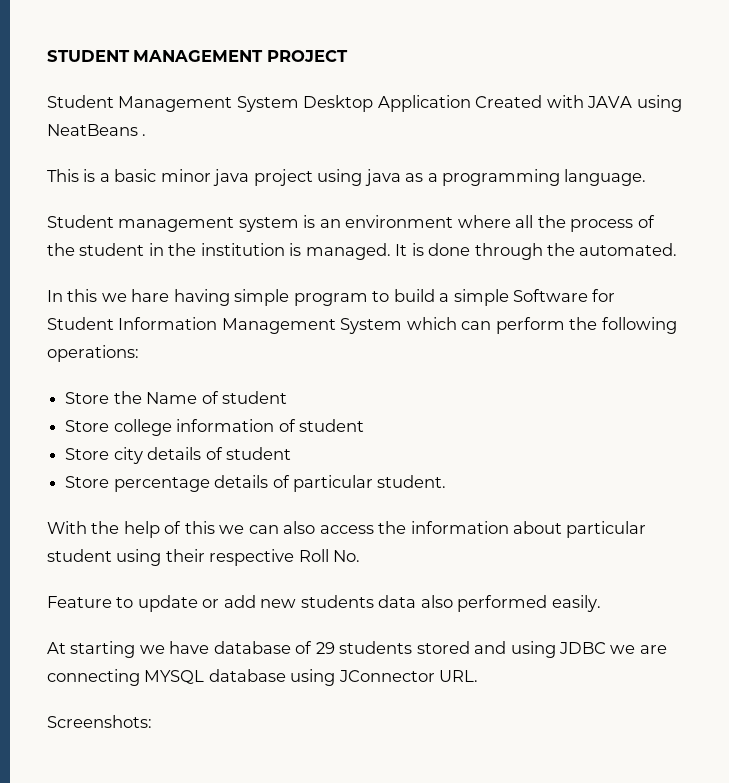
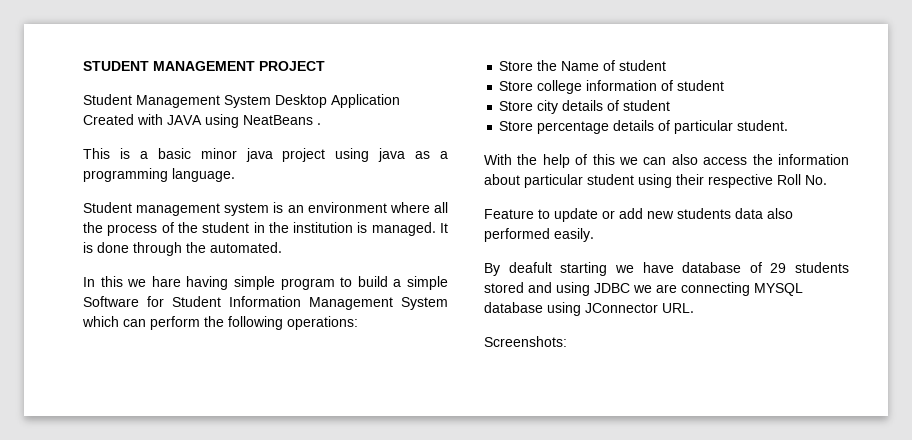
- At starting we have database of 29 students stored and using JDBC we are connecting MYSQL database using JConnector URL.
+ By deafult starting we have database of 29 students stored and using JDBC we are connecting MYSQL database using JConnector URL.

